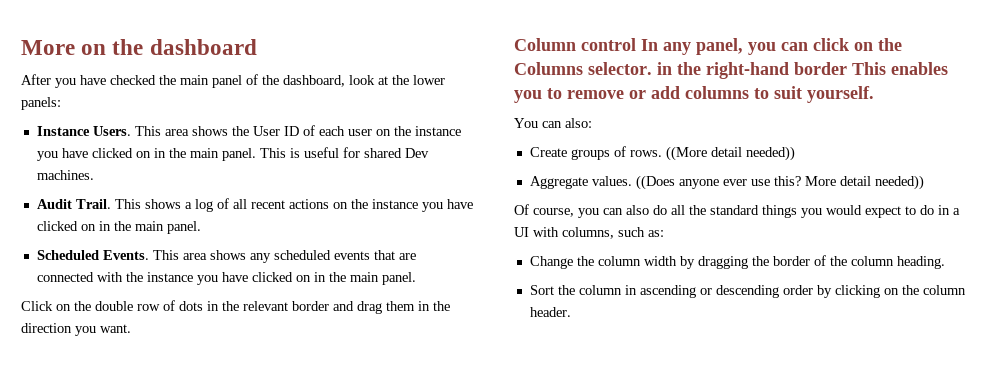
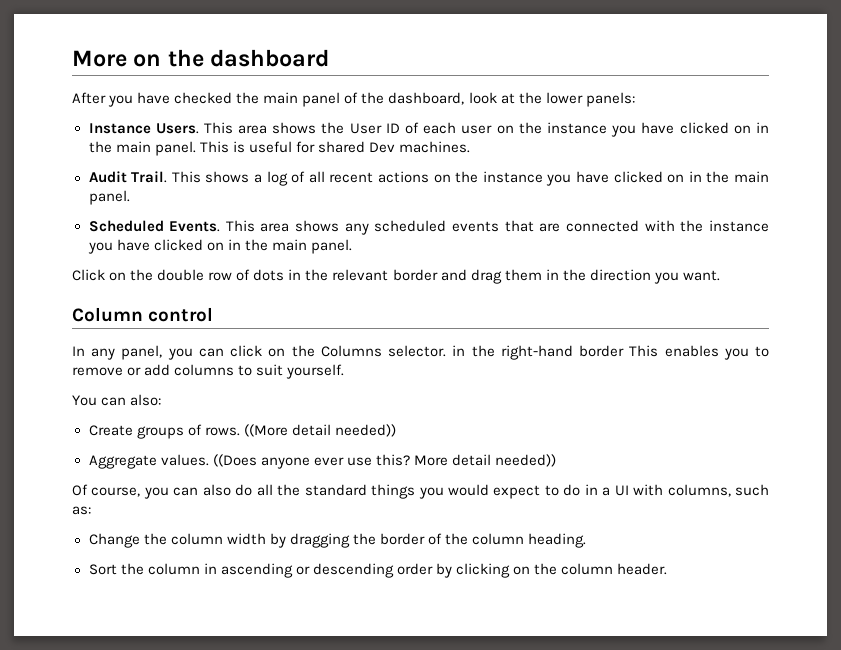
- Column control In any panel, you can click on the Columns selector. in the right-hand border This enables you to remove or add columns to suit yourself.
+ Column control
+ In any panel, you can click on the Columns selector. in the right-hand border This enables you to remove or add columns to suit yourself.

